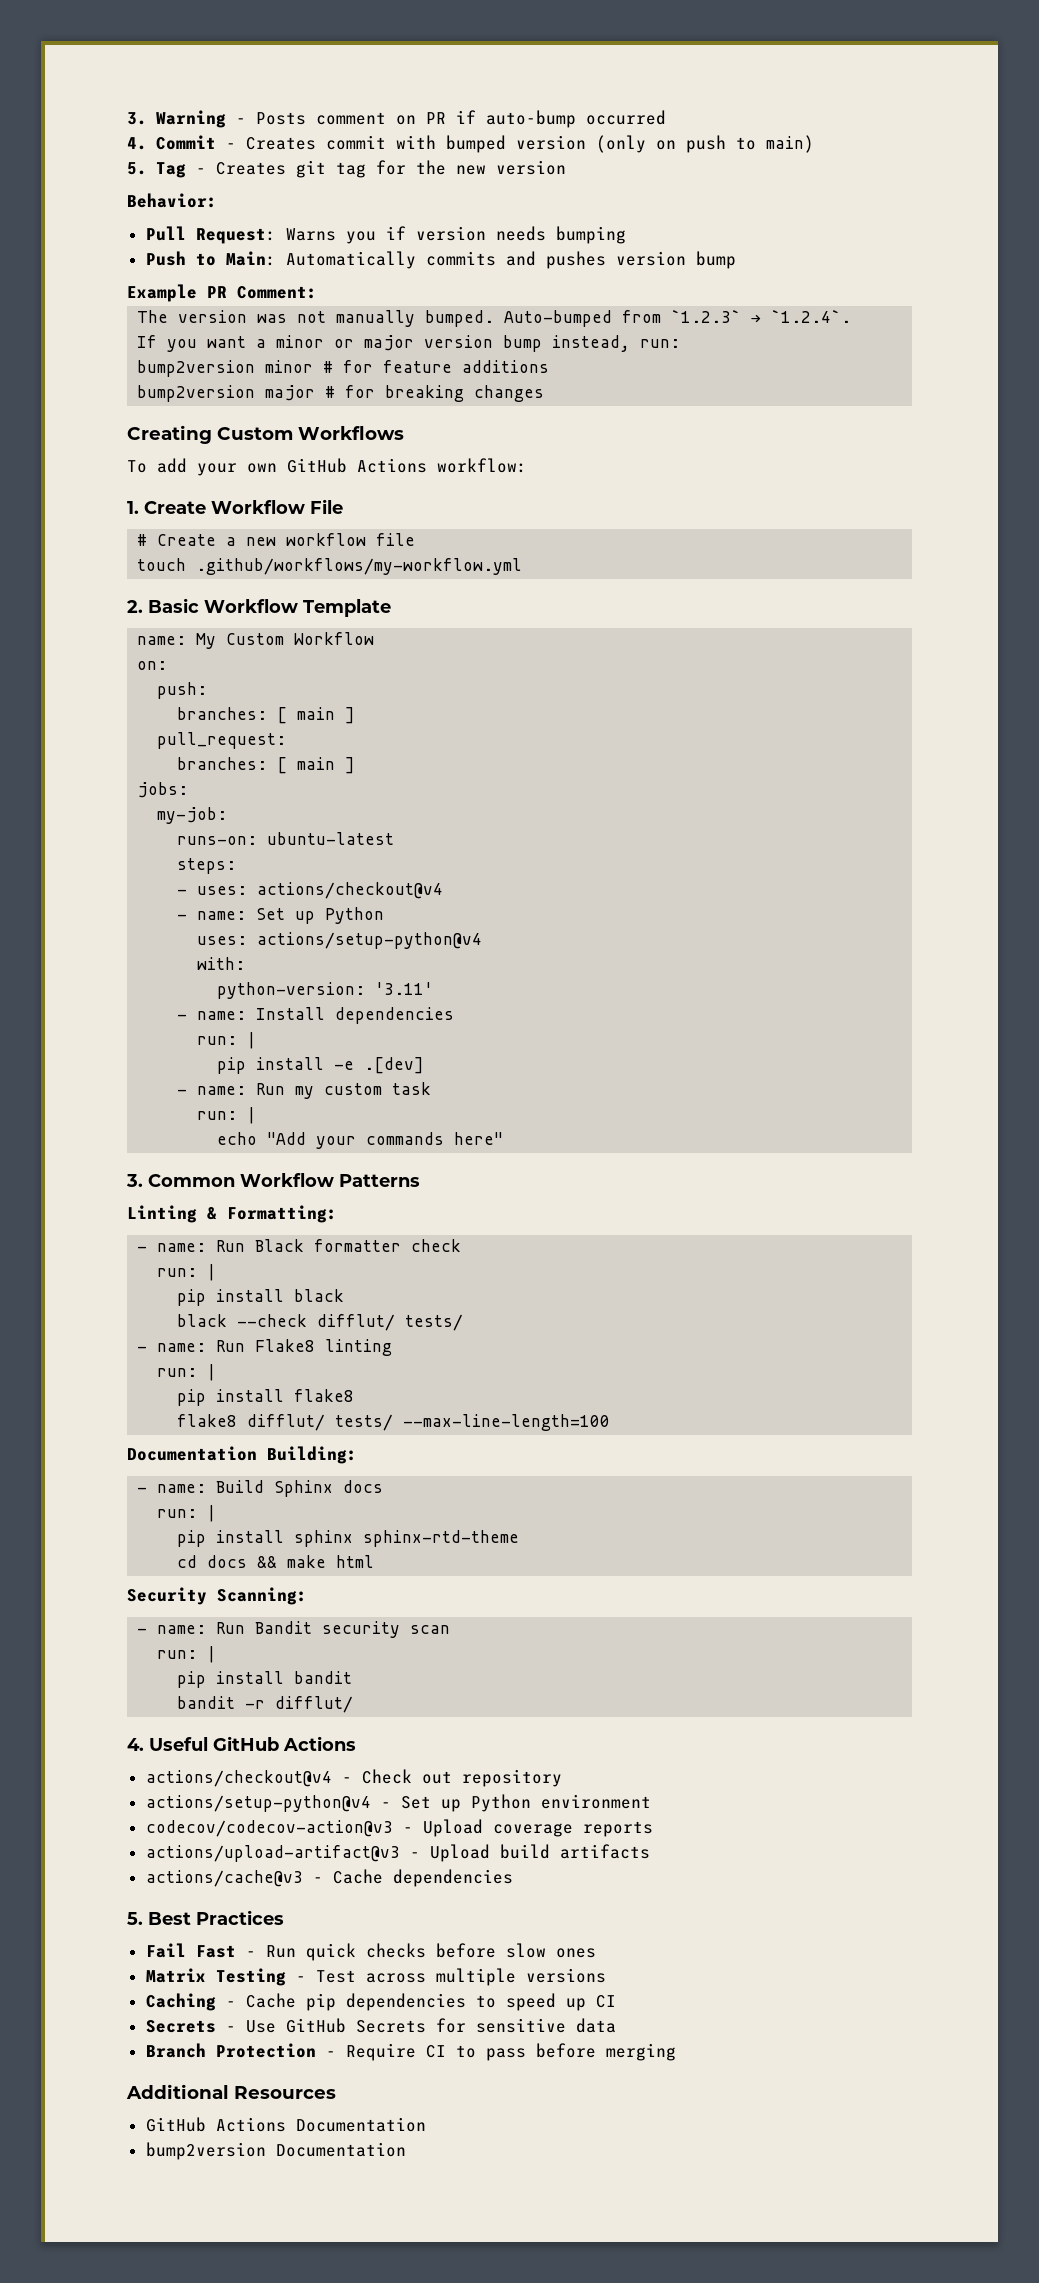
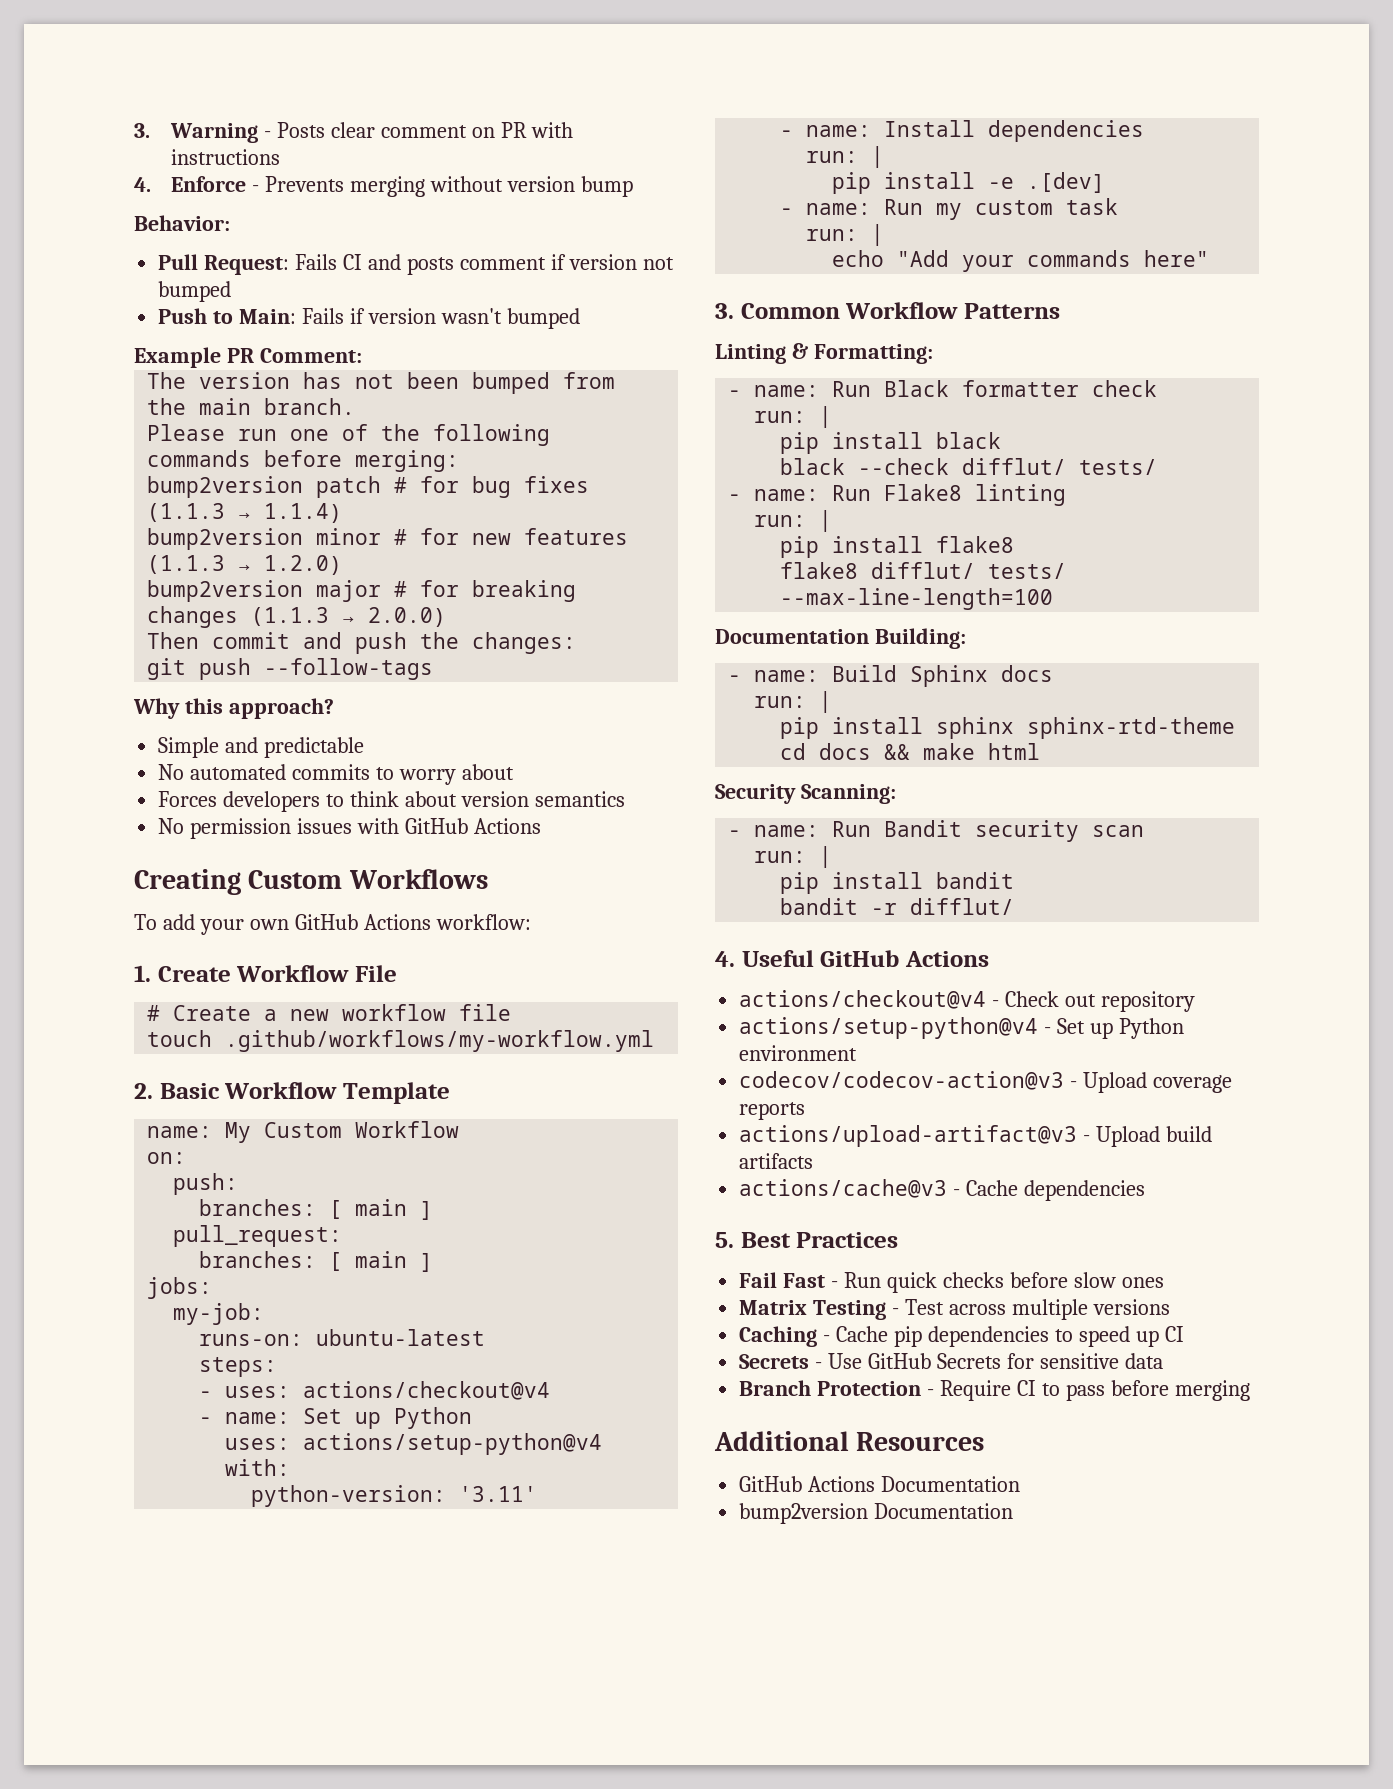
- 3. Warning - Posts comment on PR if auto-bump occurred
- 4. Commit - Creates commit with bumped version (only on push to main)
- 5. Tag - Creates git tag for the new version
+ 3. Warning - Posts clear comment on PR with instructions
+ 4. Enforce - Prevents merging without version bump
  Behavior:
- Pull Request: Warns you if version needs bumping
- Push to Main: Automatically commits and pushes version bump
+ Pull Request: Fails CI and posts comment if version not bumped
+ Push to Main: Fails if version wasn't bumped
- The version was not manually bumped. Auto-bumped from `1.2.3` → `1.2.4`.
- If you want a minor or major version bump instead, run:
+ The version has not been bumped from the main branch.
+ Please run one of the following commands before merging:
+ bump2version patch # for bug fixes (1.1.3 → 1.1.4)
- bump2version minor # for feature additions
+ bump2version minor # for new features (1.1.3 → 1.2.0)
- bump2version major # for breaking changes
+ bump2version major # for breaking changes (1.1.3 → 2.0.0)
+ Then commit and push the changes:
+ git push --follow-tags
+ Why this approach?
+ Simple and predictable
+ No automated commits to worry about
+ Forces developers to think about version semantics
+ No permission issues with GitHub Actions

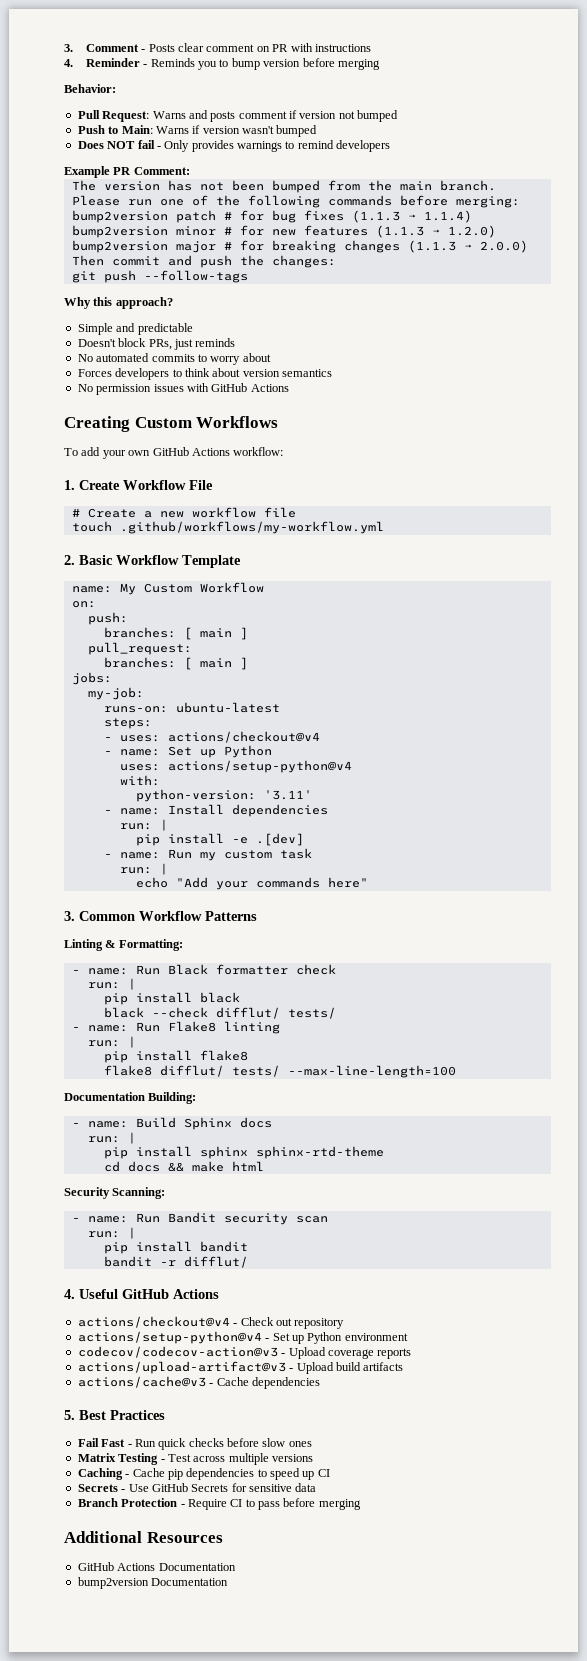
- 3. Warning - Posts clear comment on PR with instructions
+ 3. Comment - Posts clear comment on PR with instructions
- 4. Enforce - Prevents merging without version bump
+ 4. Reminder - Reminds you to bump version before merging
- Pull Request: Fails CI and posts comment if version not bumped
+ Pull Request: Warns and posts comment if version not bumped
- Push to Main: Fails if version wasn't bumped
+ Push to Main: Warns if version wasn't bumped
+ Does NOT fail - Only provides warnings to remind developers
+ Doesn't block PRs, just reminds

